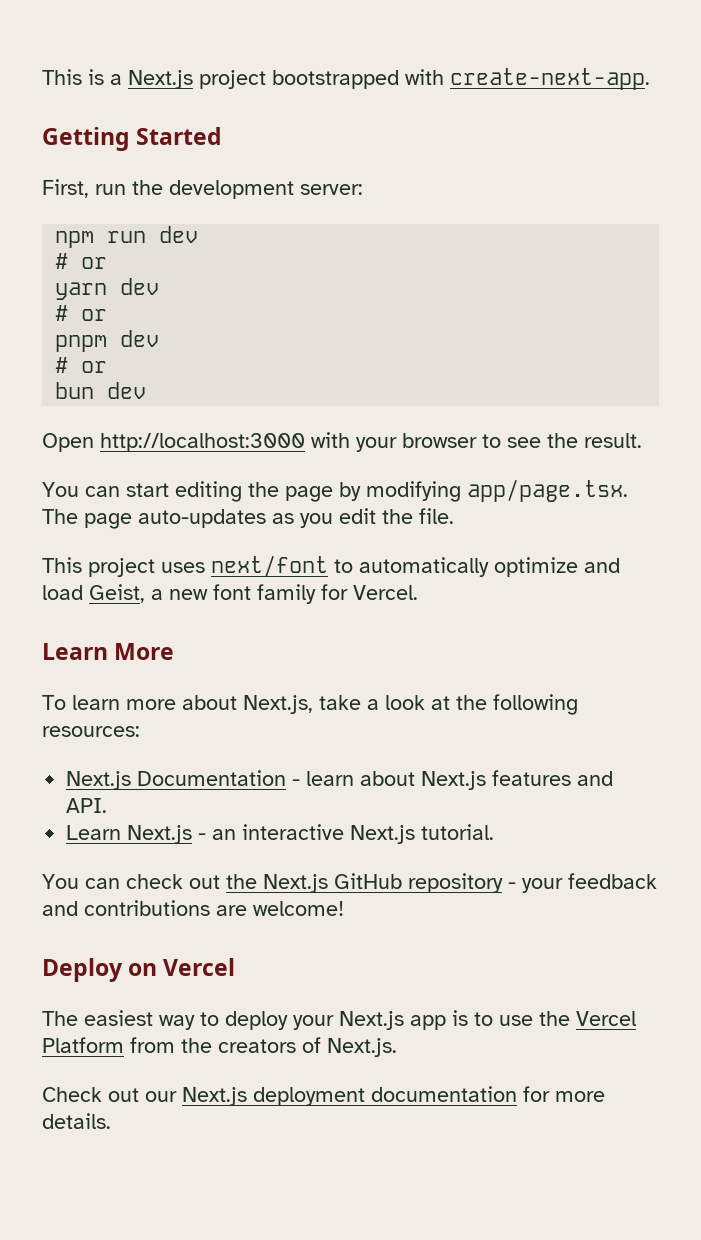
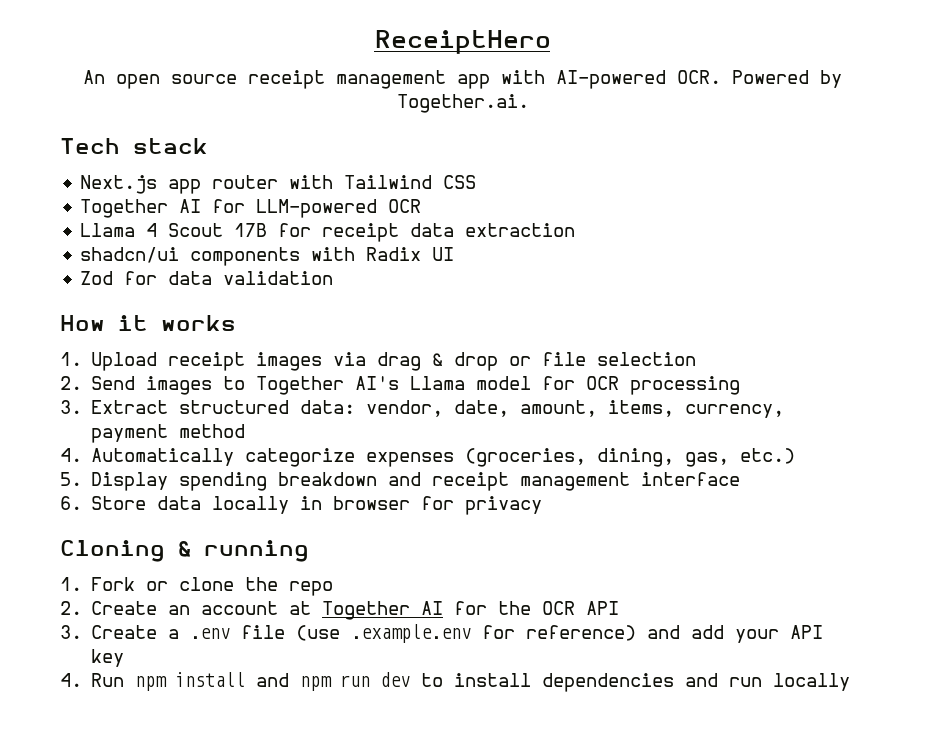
- This is a Next.js project bootstrapped with create-next-app.
- Getting Started
- First, run the development server:
- npm run dev
- # or
- yarn dev
- # or
- pnpm dev
- # or
- bun dev
- Open http://localhost:3000 with your browser to see the result.
- You can start editing the page by modifying app/page.tsx. The page auto-updates as you edit the file.
- This project uses next/font to automatically optimize and load Geist, a new font family for Vercel.
- Learn More
- To learn more about Next.js, take a look at the following resources:
- Next.js Documentation - learn about Next.js features and API.
- Learn Next.js - an interactive Next.js tutorial.
- You can check out the Next.js GitHub repository - your feedback and contributions are welcome!
- Deploy on Vercel
- The easiest way to deploy your Next.js app is to use the Vercel Platform from the creators of Next.js.
- Check out our Next.js deployment documentation for more details.
+ ReceiptHero
+ An open source receipt management app with AI-powered OCR. Powered by Together.ai.
+ Tech stack
+ Next.js app router with Tailwind CSS
+ Together AI for LLM-powered OCR
+ Llama 4 Scout 17B for receipt data extraction
+ shadcn/ui components with Radix UI
+ Zod for data validation
+ How it works
+ 1. Upload receipt images via drag & drop or file selection
+ 2. Send images to Together AI's Llama model for OCR processing
+ 3. Extract structured data: vendor, date, amount, items, currency, payment method
+ 4. Automatically categorize expenses (groceries, dining, gas, etc.)
+ 5. Display spending breakdown and receipt management interface
+ 6. Store data locally in browser for privacy
+ Cloning & running
+ 1. Fork or clone the repo
+ 2. Create an account at Together AI for the OCR API
+ 3. Create a .env file (use .example.env for reference) and add your API key
+ 4. Run npm install and npm run dev to install dependencies and run locally

